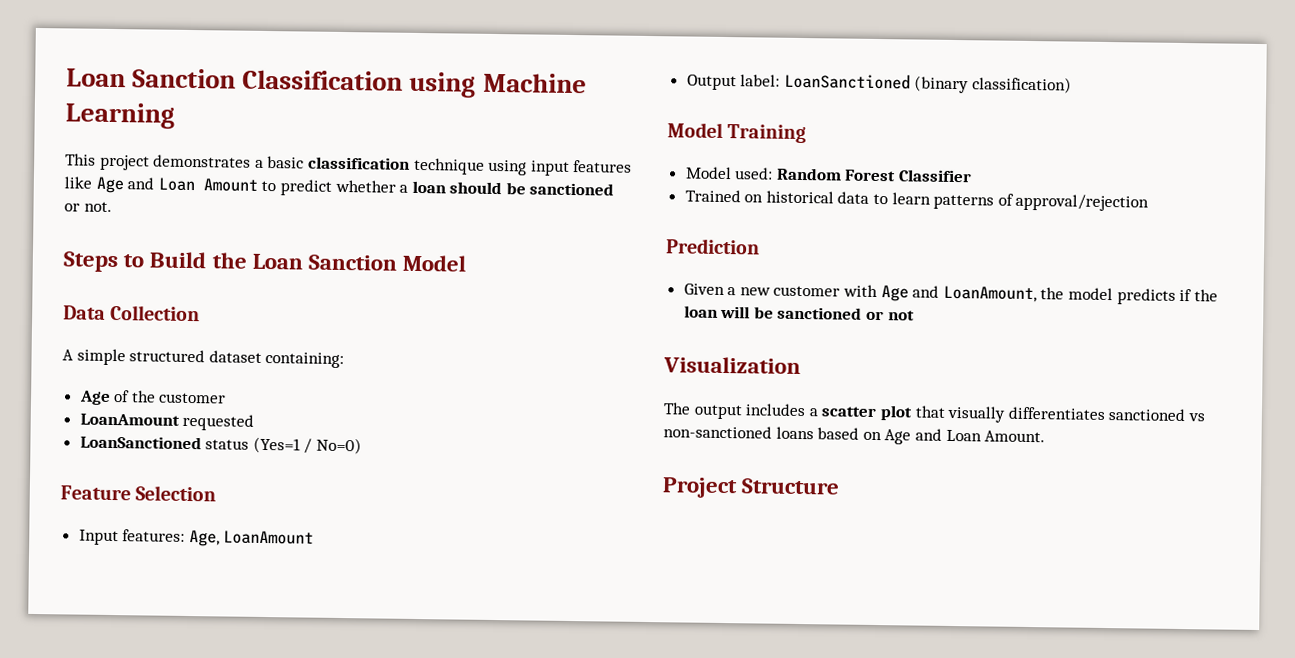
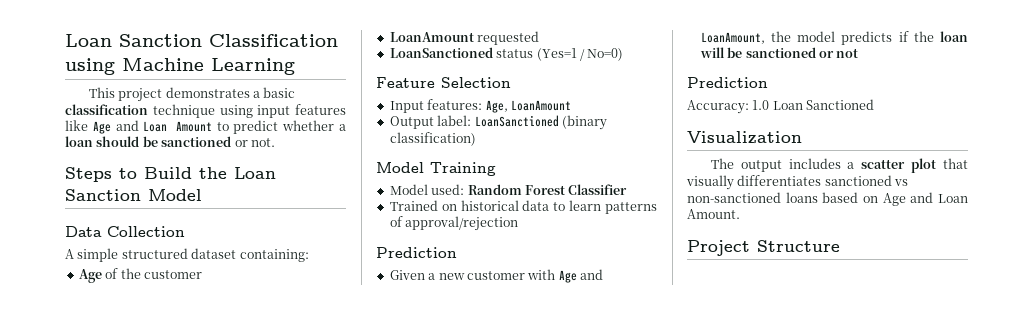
  Given a new customer with Age and LoanAmount, the model predicts if the loan will be sanctioned or not
+ Prediction
+ Accuracy: 1.0 Loan Sanctioned

